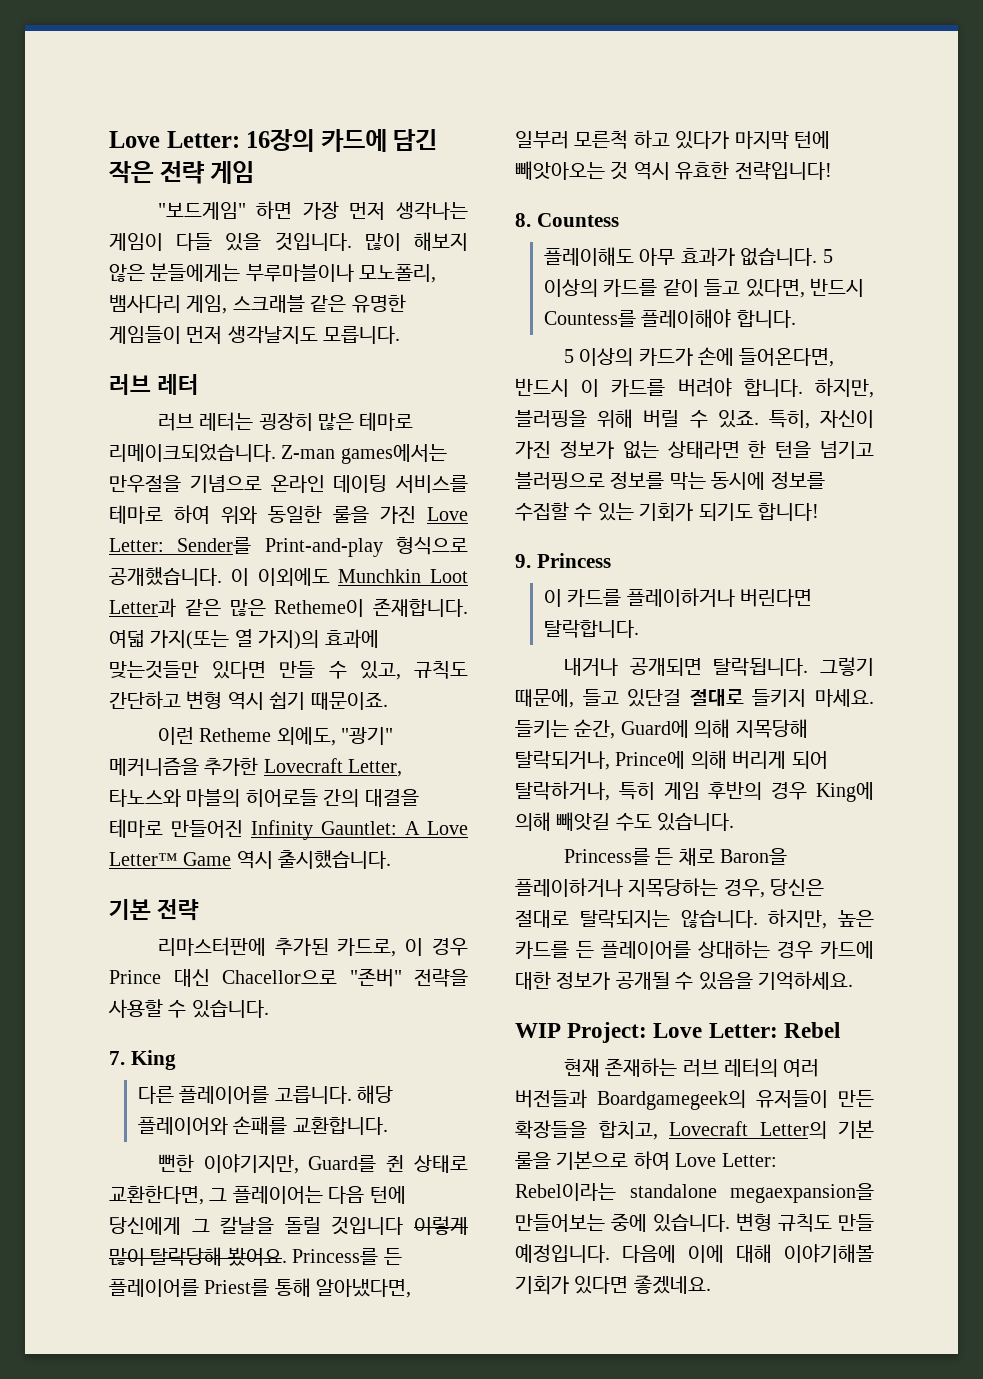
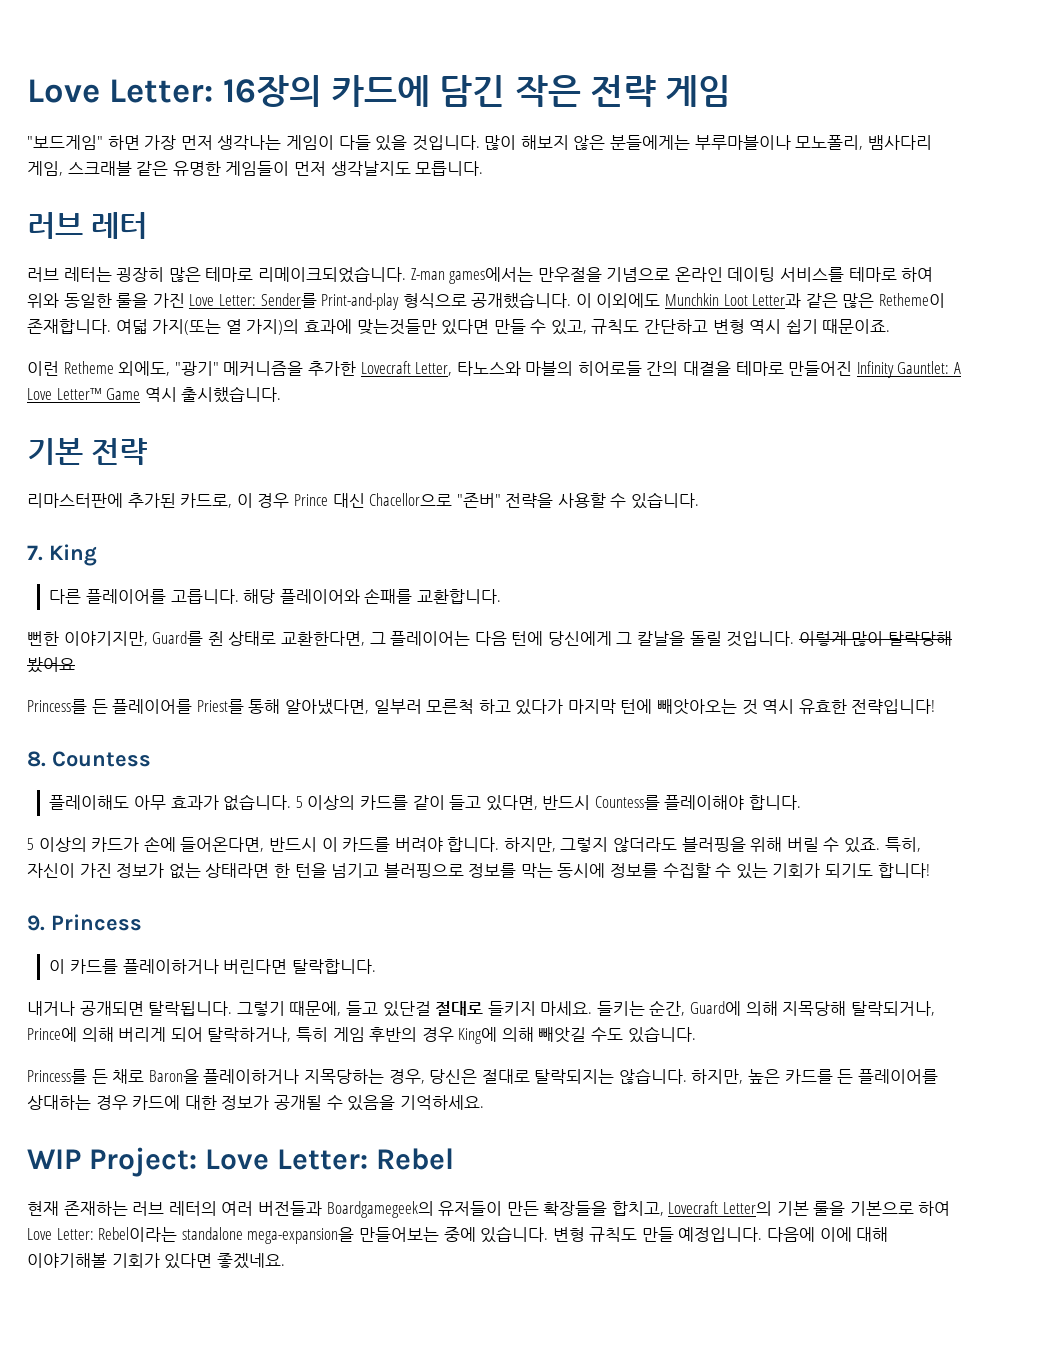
- 뻔한 이야기지만, Guard를 쥔 상태로 교환한다면, 그 플레이어는 다음 턴에 당신에게 그 칼날을 돌릴 것입니다 이렇게 많이 탈락당해 봤어요. Princess를 든 플레이어를 Priest를 통해 알아냈다면, 일부러 모른척 하고 있다가 마지막 턴에 빼앗아오는 것 역시 유효한 전략입니다!
+ 뻔한 이야기지만, Guard를 쥔 상태로 교환한다면, 그 플레이어는 다음 턴에 당신에게 그 칼날을 돌릴 것입니다. 이렇게 많이 탈락당해 봤어요
+ Princess를 든 플레이어를 Priest를 통해 알아냈다면, 일부러 모른척 하고 있다가 마지막 턴에 빼앗아오는 것 역시 유효한 전략입니다!
- 하지만, 블러핑을 위해 버릴 수 있죠.
+ 하지만, 그렇지 않더라도 블러핑을 위해 버릴 수 있죠.
- 현재 존재하는 러브 레터의 여러 버전들과 Boardgamegeek의 유저들이 만든 확장들을 합치고, Lovecraft Letter의 기본 룰을 기본으로 하여 Love Letter: Rebel이라는 standalone megaexpansion을 만들어보는 중에 있습니다.
+ 현재 존재하는 러브 레터의 여러 버전들과 Boardgamegeek의 유저들이 만든 확장들을 합치고, Lovecraft Letter의 기본 룰을 기본으로 하여 Love Letter: Rebel이라는 standalone mega-expansion을 만들어보는 중에 있습니다.

